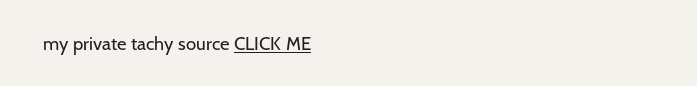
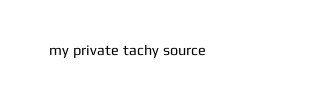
- my private tachy source CLICK ME
+ my private tachy source

